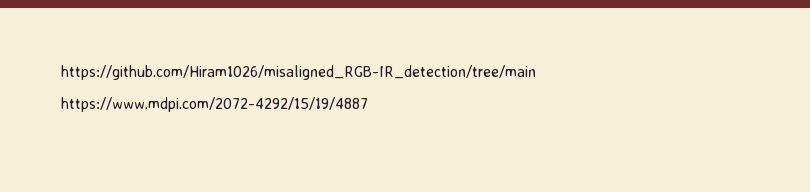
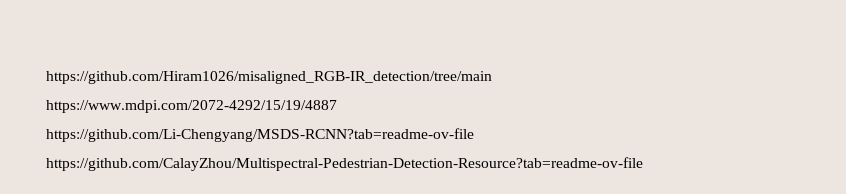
+ https://github.com/Li-Chengyang/MSDS-RCNN?tab=readme-ov-file
+ https://github.com/CalayZhou/Multispectral-Pedestrian-Detection-Resource?tab=readme-ov-file

